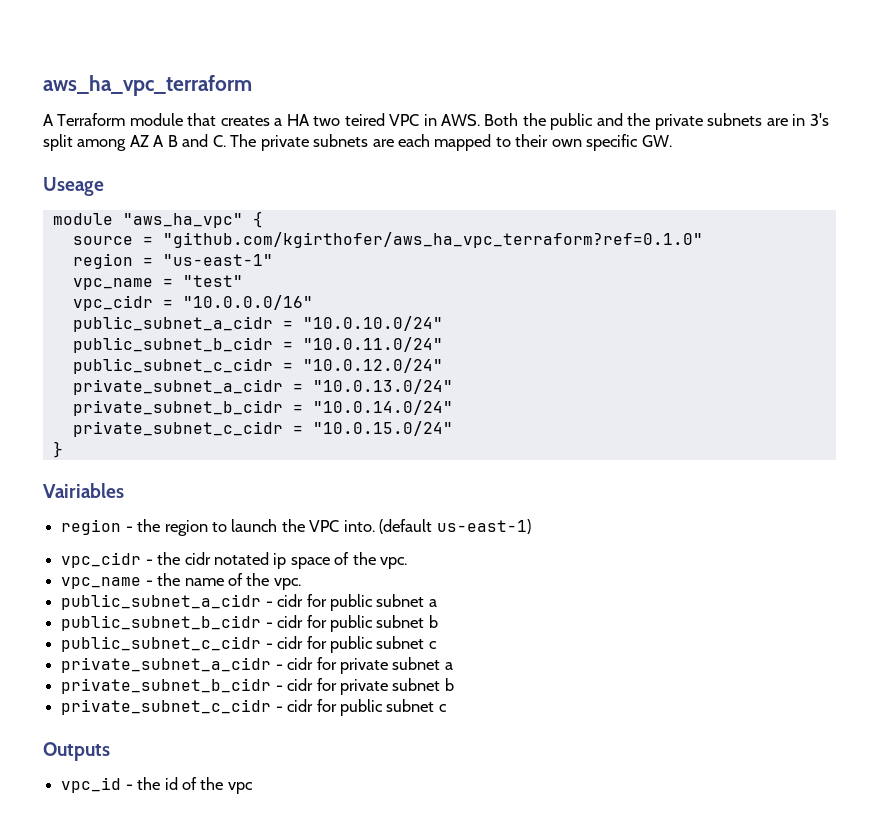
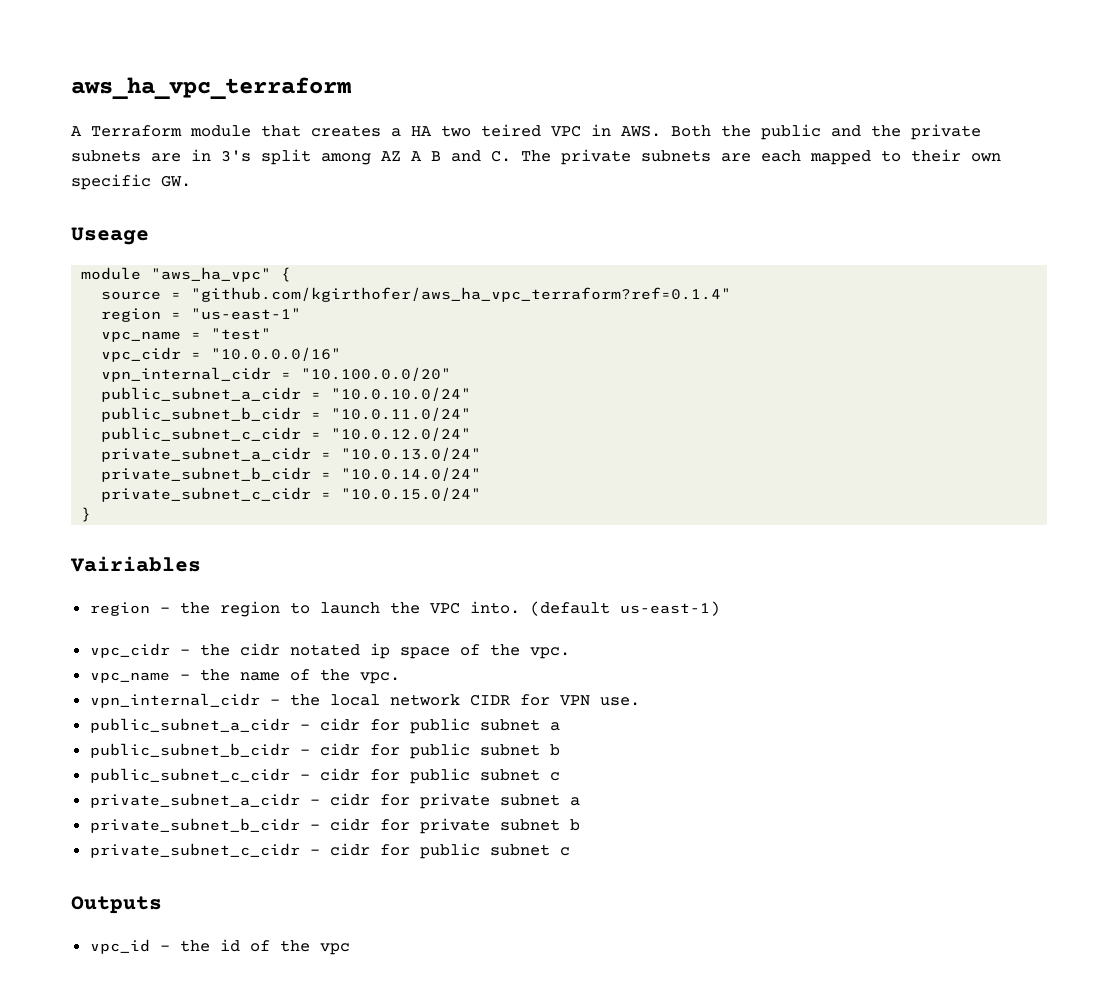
- source = "github.com/kgirthofer/aws_ha_vpc_terraform?ref=0.1.0"
+ source = "github.com/kgirthofer/aws_ha_vpc_terraform?ref=0.1.4"
+ vpn_internal_cidr = "10.100.0.0/20"
+ vpn_internal_cidr - the local network CIDR for VPN use.

